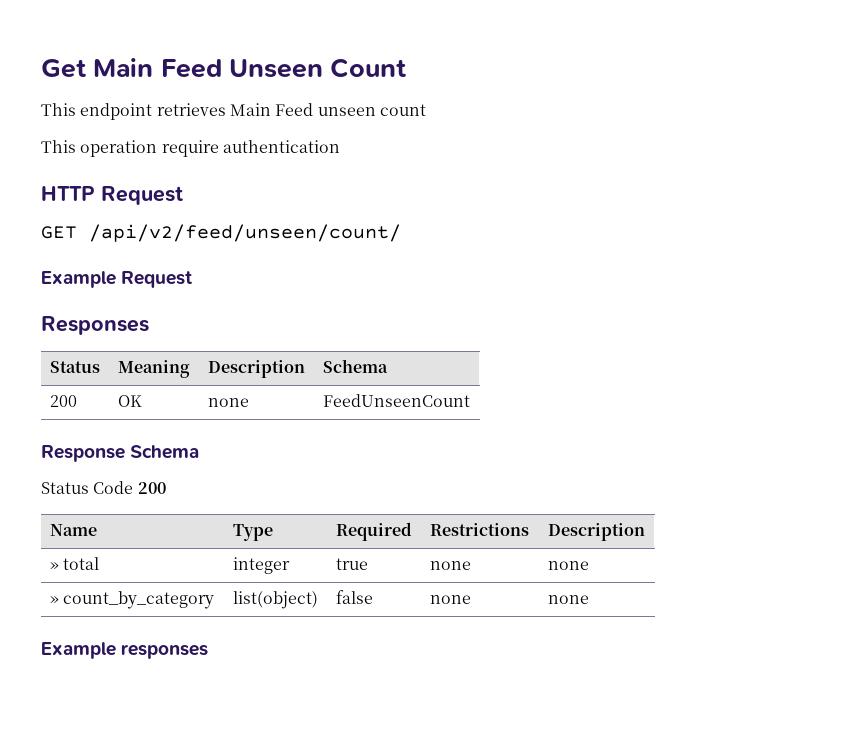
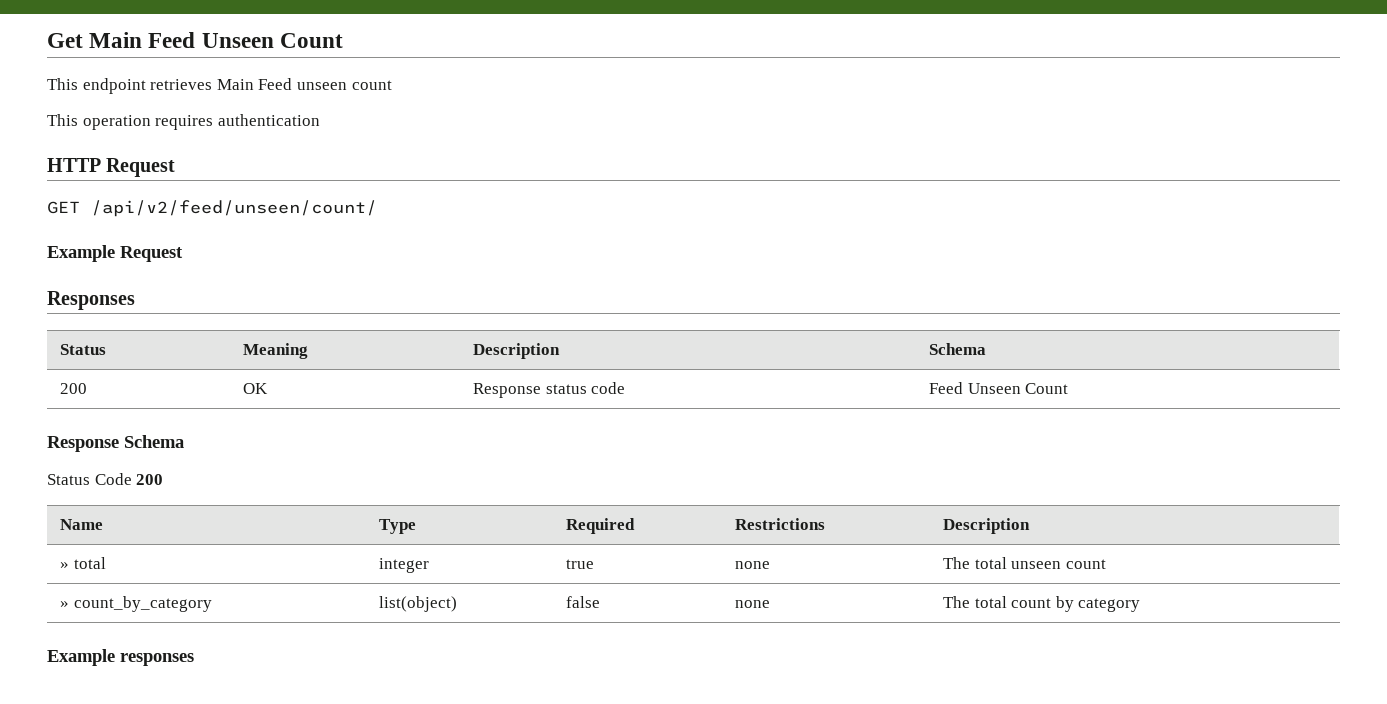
- This operation require authentication
+ This operation requires authentication
- 200 | OK | none | FeedUnseenCount
+ 200 | OK | Response status code | Feed Unseen Count
- » total | integer | true | none | none
+ » total | integer | true | none | The total unseen count
- » count_by_category | list(object) | false | none | none
+ » count_by_category | list(object) | false | none | The total count by category

